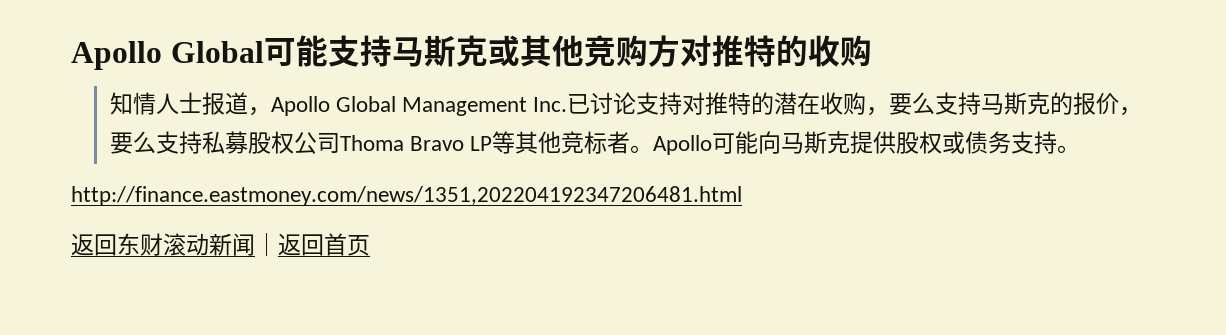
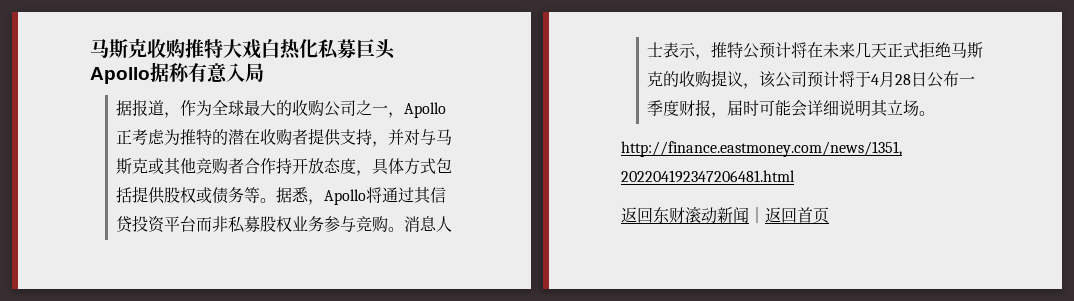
- Apollo Global可能支持马斯克或其他竞购方对推特的收购
- 知情人士报道，Apollo Global Management Inc.已讨论支持对推特的潜在收购，要么支持马斯克的报价，要么支持私募股权公司Thoma Bravo LP等其他竞标者。Apollo可能向马斯克提供股权或债务支持。
+ 马斯克收购推特大戏白热化私募巨头Apollo据称有意入局
+ 据报道，作为全球最大的收购公司之一，Apollo正考虑为推特的潜在收购者提供支持，并对与马斯克或其他竞购者合作持开放态度，具体方式包括提供股权或债务等。据悉，Apollo将通过其信贷投资平台而非私募股权业务参与竞购。消息人士表示，推特公预计将在未来几天正式拒绝马斯克的收购提议，该公司预计将于4月28日公布一季度财报，届时可能会详细说明其立场。

